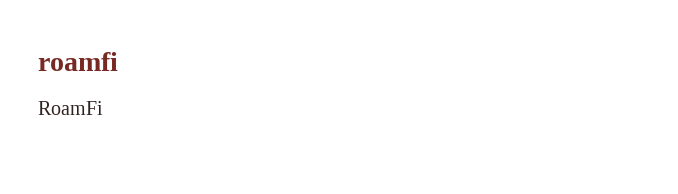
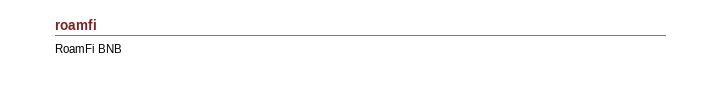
- RoamFi
+ RoamFi BNB

